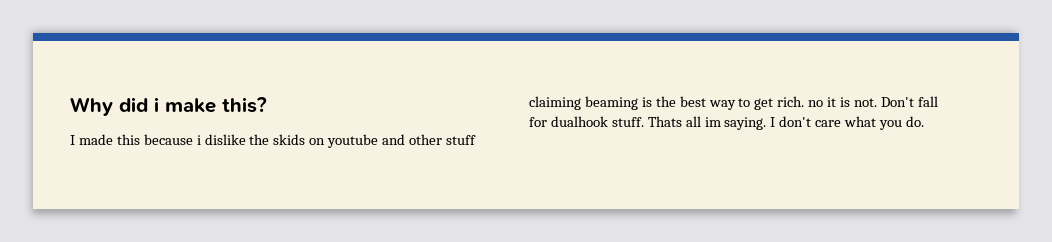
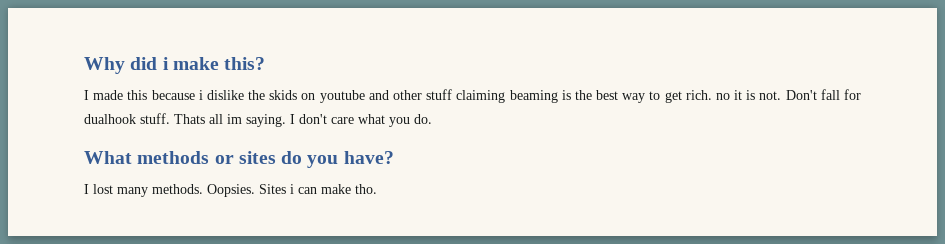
+ What methods or sites do you have?
+ I lost many methods. Oopsies. Sites i can make tho.

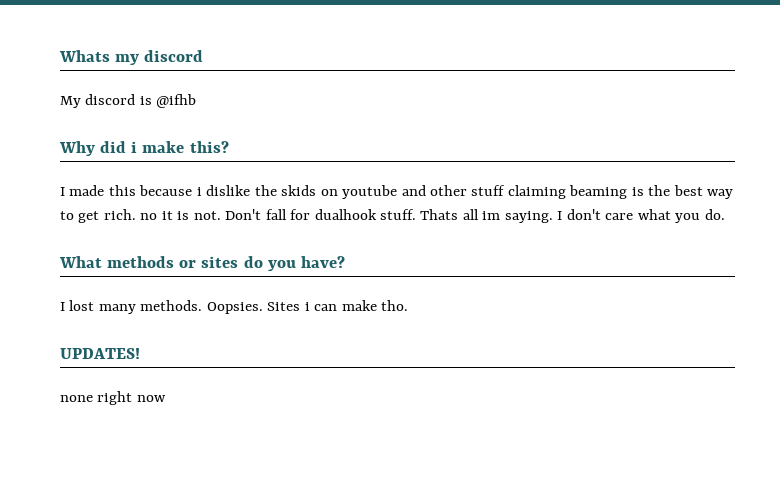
+ Whats my discord
+ My discord is @ifhb
+ UPDATES!
+ none right now

